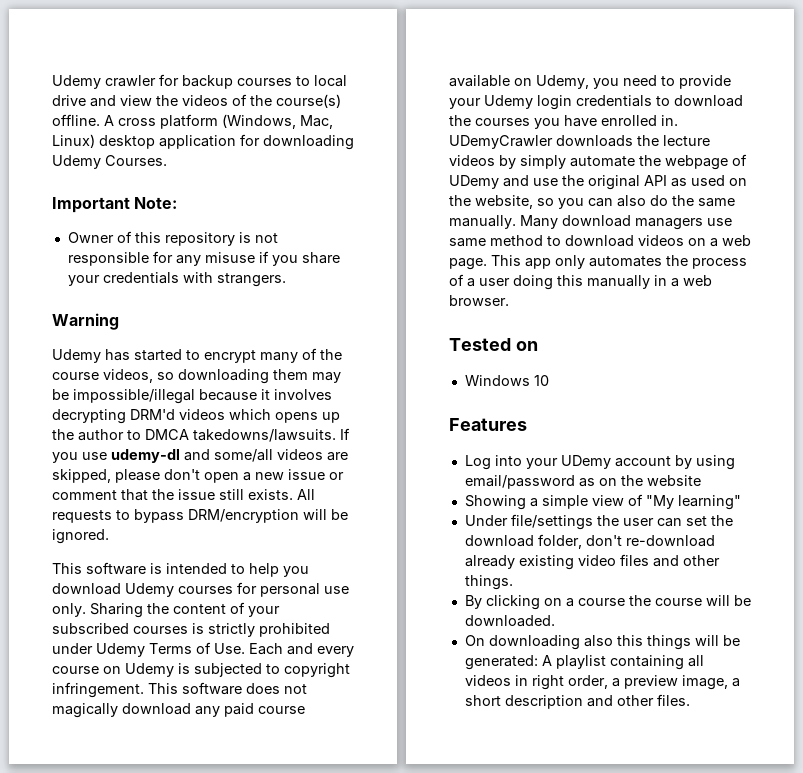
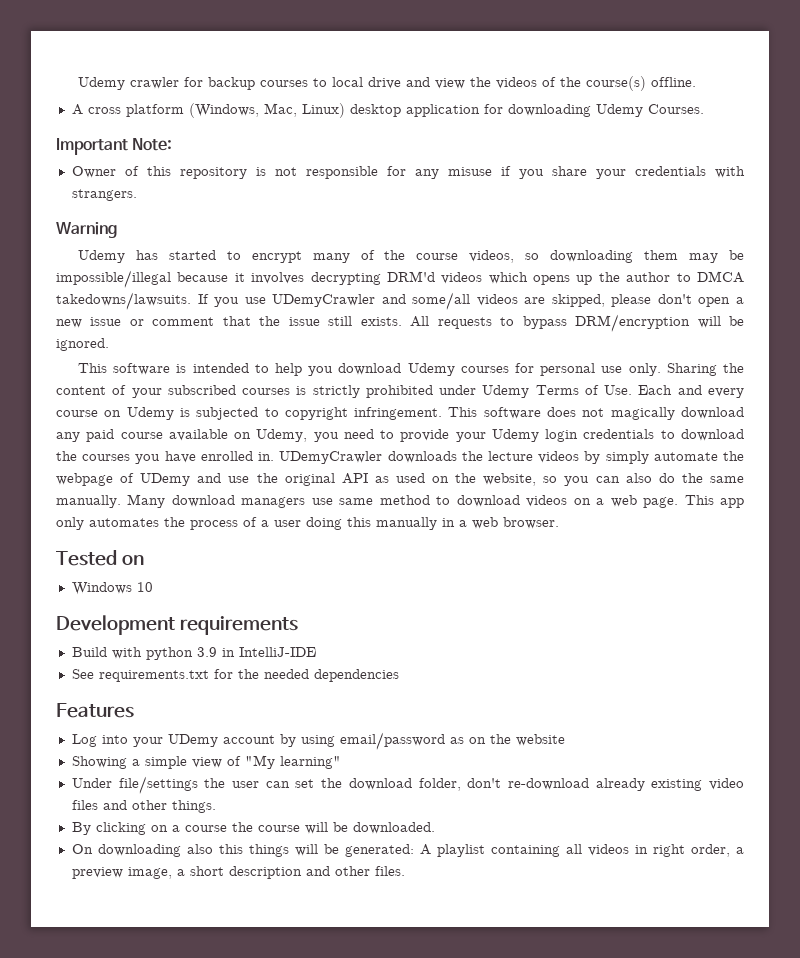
- Udemy crawler for backup courses to local drive and view the videos of the course(s) offline. A cross platform (Windows, Mac, Linux) desktop application for downloading Udemy Courses.
+ Udemy crawler for backup courses to local drive and view the videos of the course(s) offline.
+ A cross platform (Windows, Mac, Linux) desktop application for downloading Udemy Courses.
- If you use udemy-dl and some/all videos are skipped, please don't open a new issue or comment that the issue still exists.
+ If you use UDemyCrawler and some/all videos are skipped, please don't open a new issue or comment that the issue still exists.
+ Development requirements
+ Build with python 3.9 in IntelliJ-IDE
+ See requirements.txt for the needed dependencies

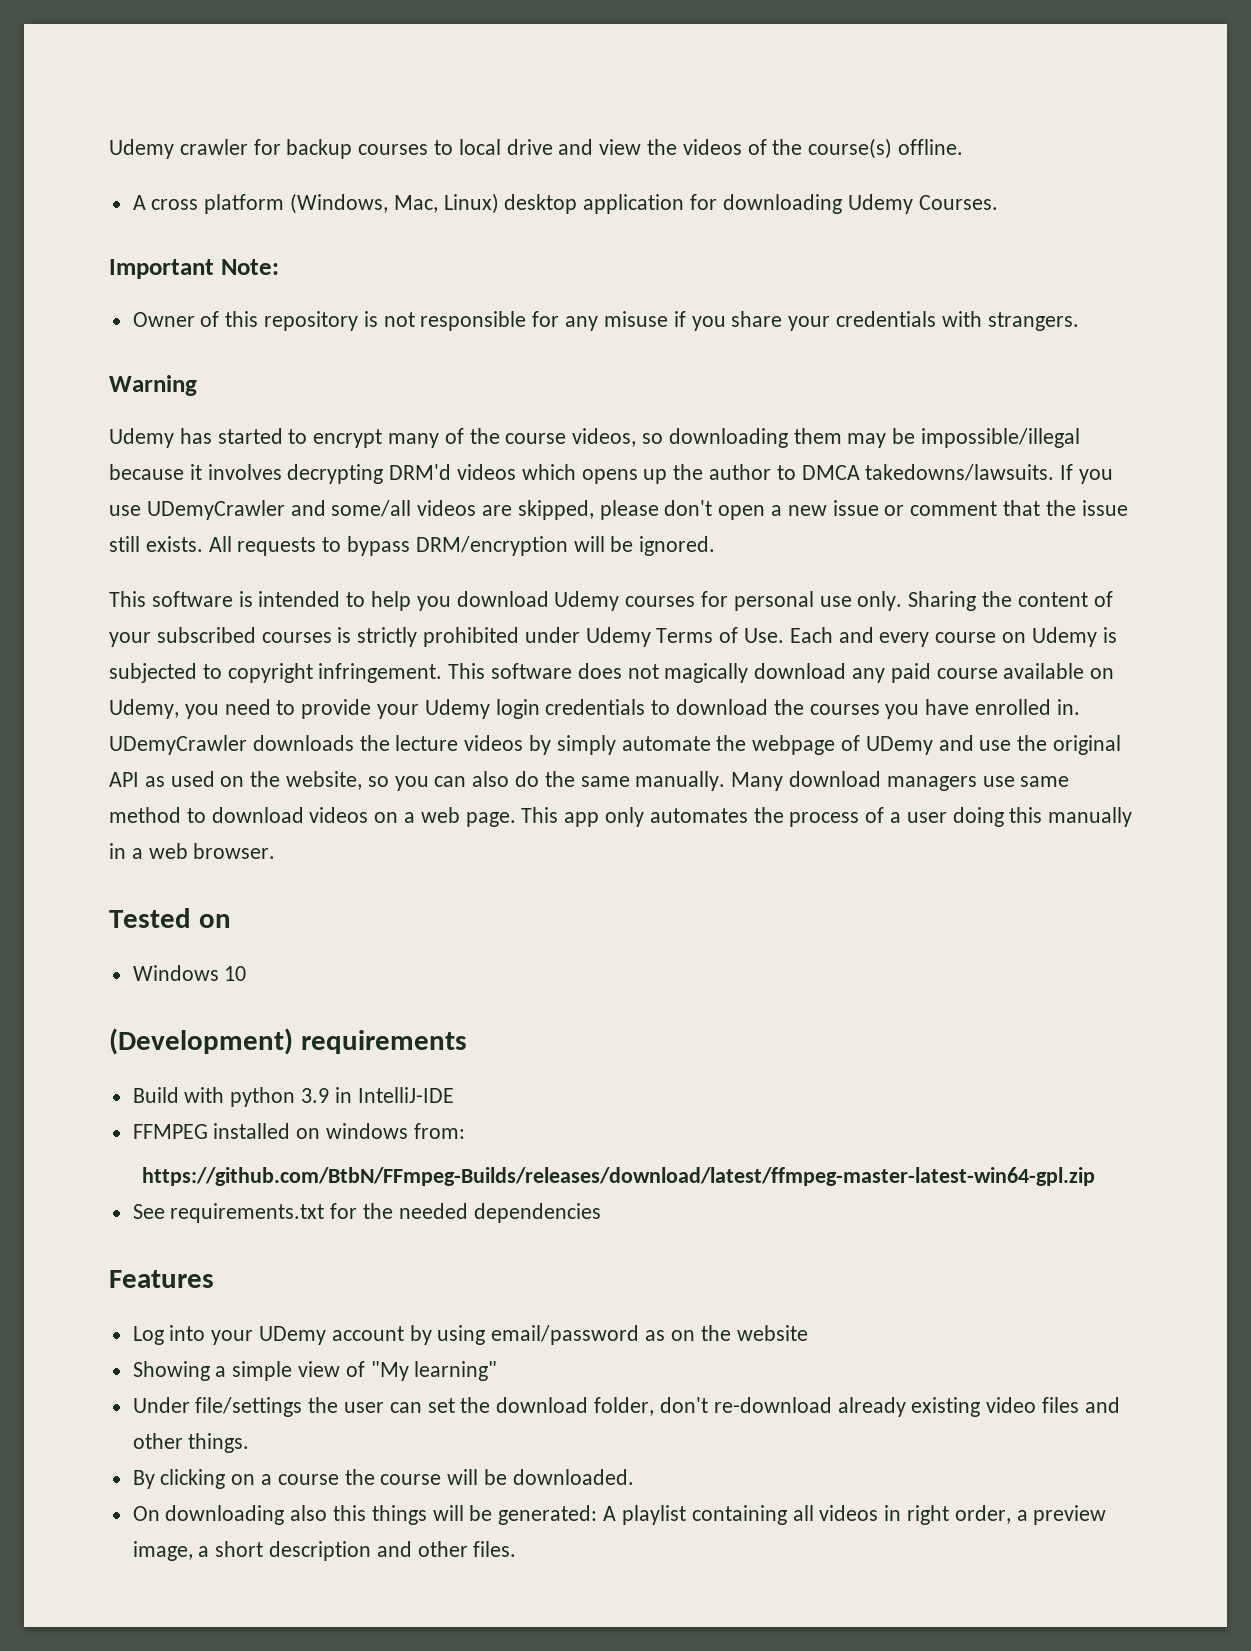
- Development requirements
+ (Development) requirements
+ FFMPEG installed on windows from:
+ https://github.com/BtbN/FFmpeg-Builds/releases/download/latest/ffmpeg-master-latest-win64-gpl.zip

